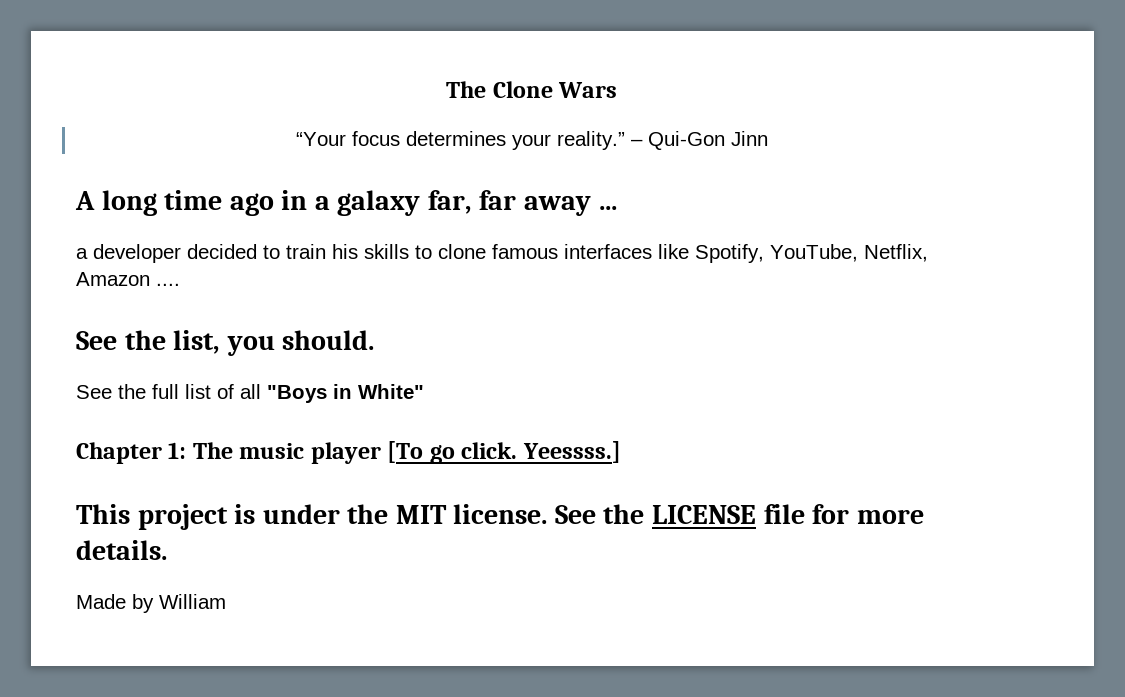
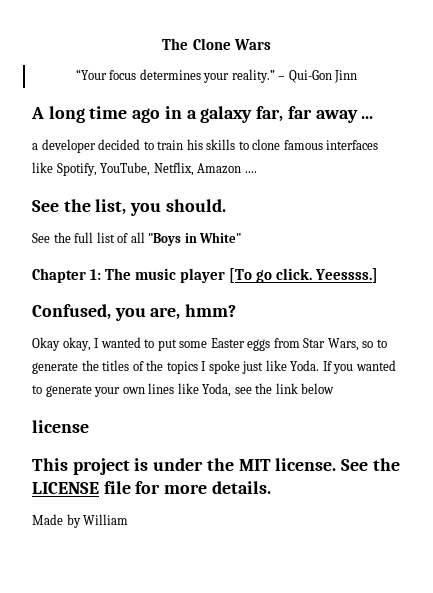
+ Confused, you are, hmm?
+ Okay okay, I wanted to put some Easter eggs from Star Wars, so to generate the titles of the topics I spoke just like Yoda. If you wanted to generate your own lines like Yoda, see the link below
+ license

